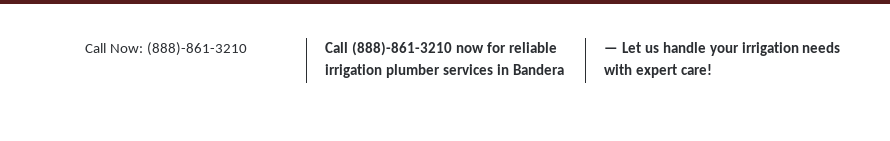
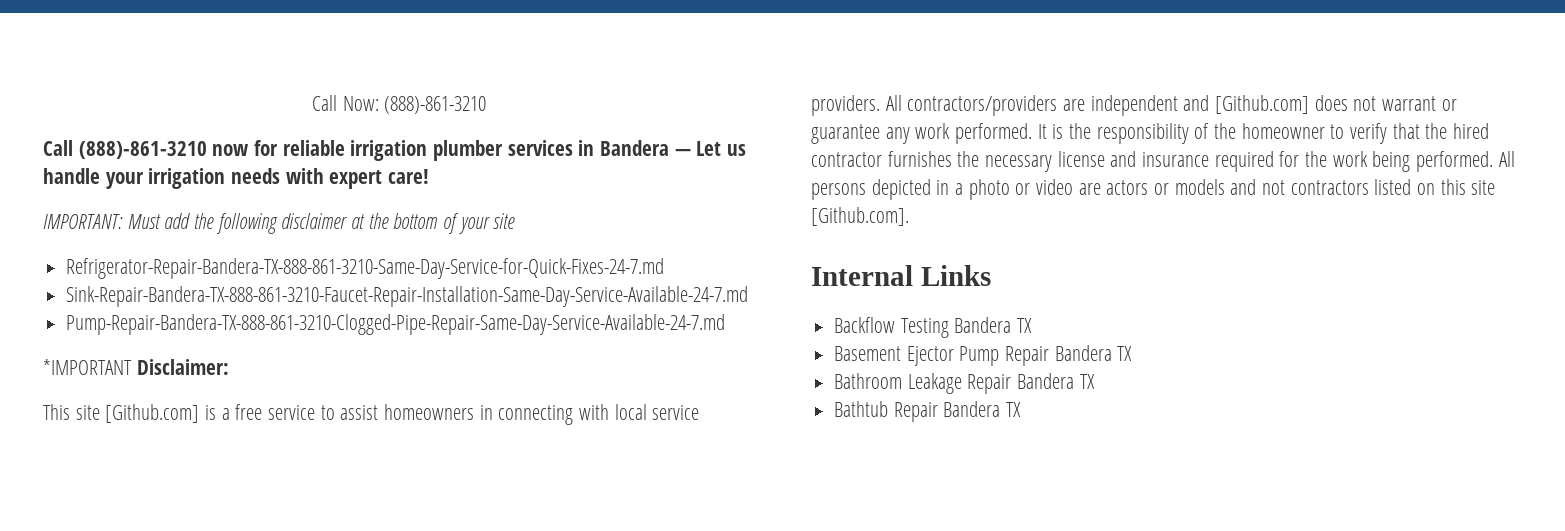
+ IMPORTANT: Must add the following disclaimer at the bottom of your site
+ Refrigerator-Repair-Bandera-TX-888-861-3210-Same-Day-Service-for-Quick-Fixes-24-7.md
+ Sink-Repair-Bandera-TX-888-861-3210-Faucet-Repair-Installation-Same-Day-Service-Available-24-7.md
+ Pump-Repair-Bandera-TX-888-861-3210-Clogged-Pipe-Repair-Same-Day-Service-Available-24-7.md
+ *IMPORTANT Disclaimer:
+ This site [Github.com] is a free service to assist homeowners in connecting with local service providers. All contractors/providers are independent and [Github.com] does not warrant or guarantee any work performed. It is the responsibility of the homeowner to verify that the hired contractor furnishes the necessary license and insurance required for the work being performed. All persons depicted in a photo or video are actors or models and not contractors listed on this site [Github.com].
+ Internal Links
+ Backflow Testing Bandera TX
+ Basement Ejector Pump Repair Bandera TX
+ Bathroom Leakage Repair Bandera TX
+ Bathtub Repair Bandera TX

